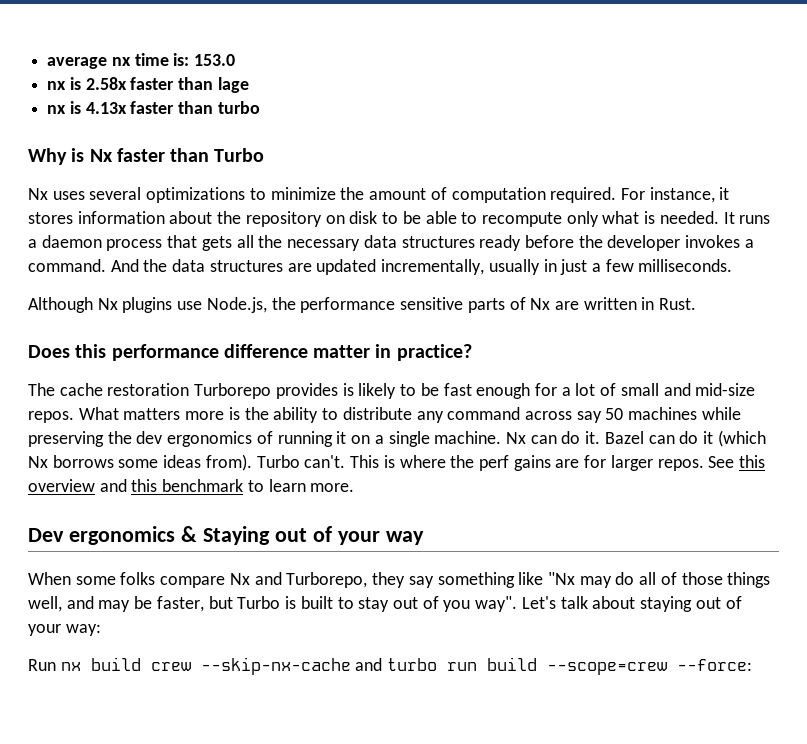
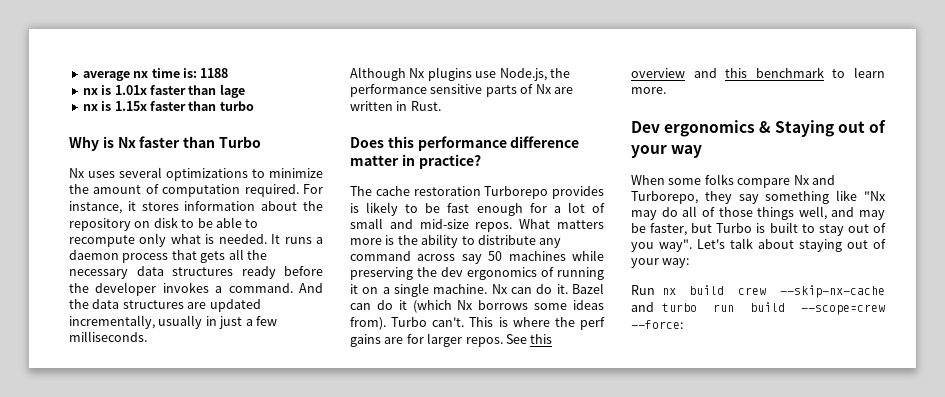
- average nx time is: 153.0
- nx is 2.58x faster than lage
+ average nx time is: 1188
+ nx is 1.01x faster than lage
- nx is 4.13x faster than turbo
+ nx is 1.15x faster than turbo

